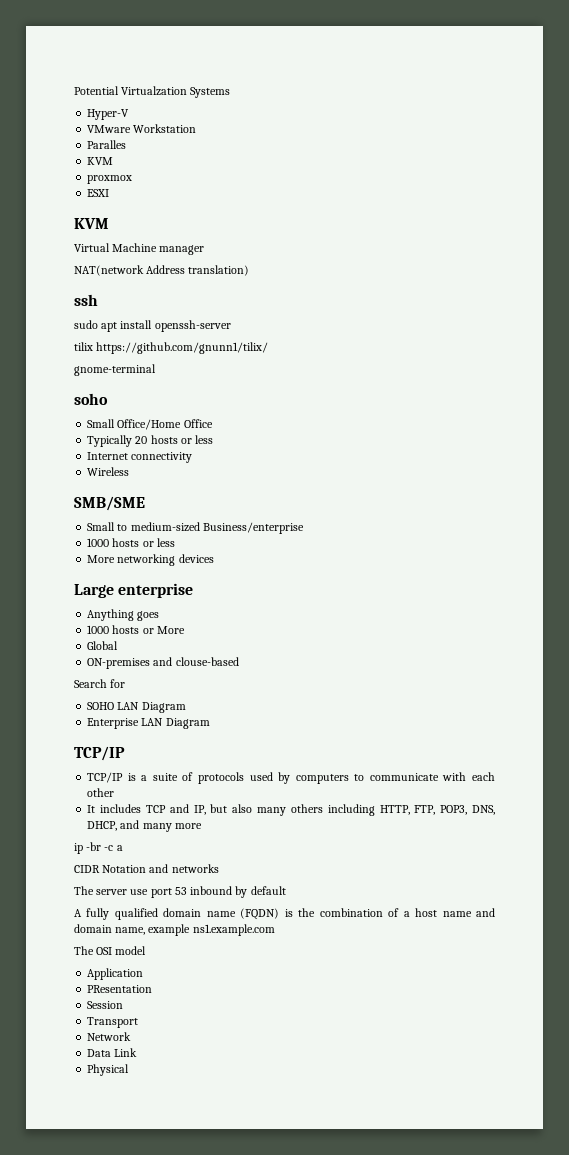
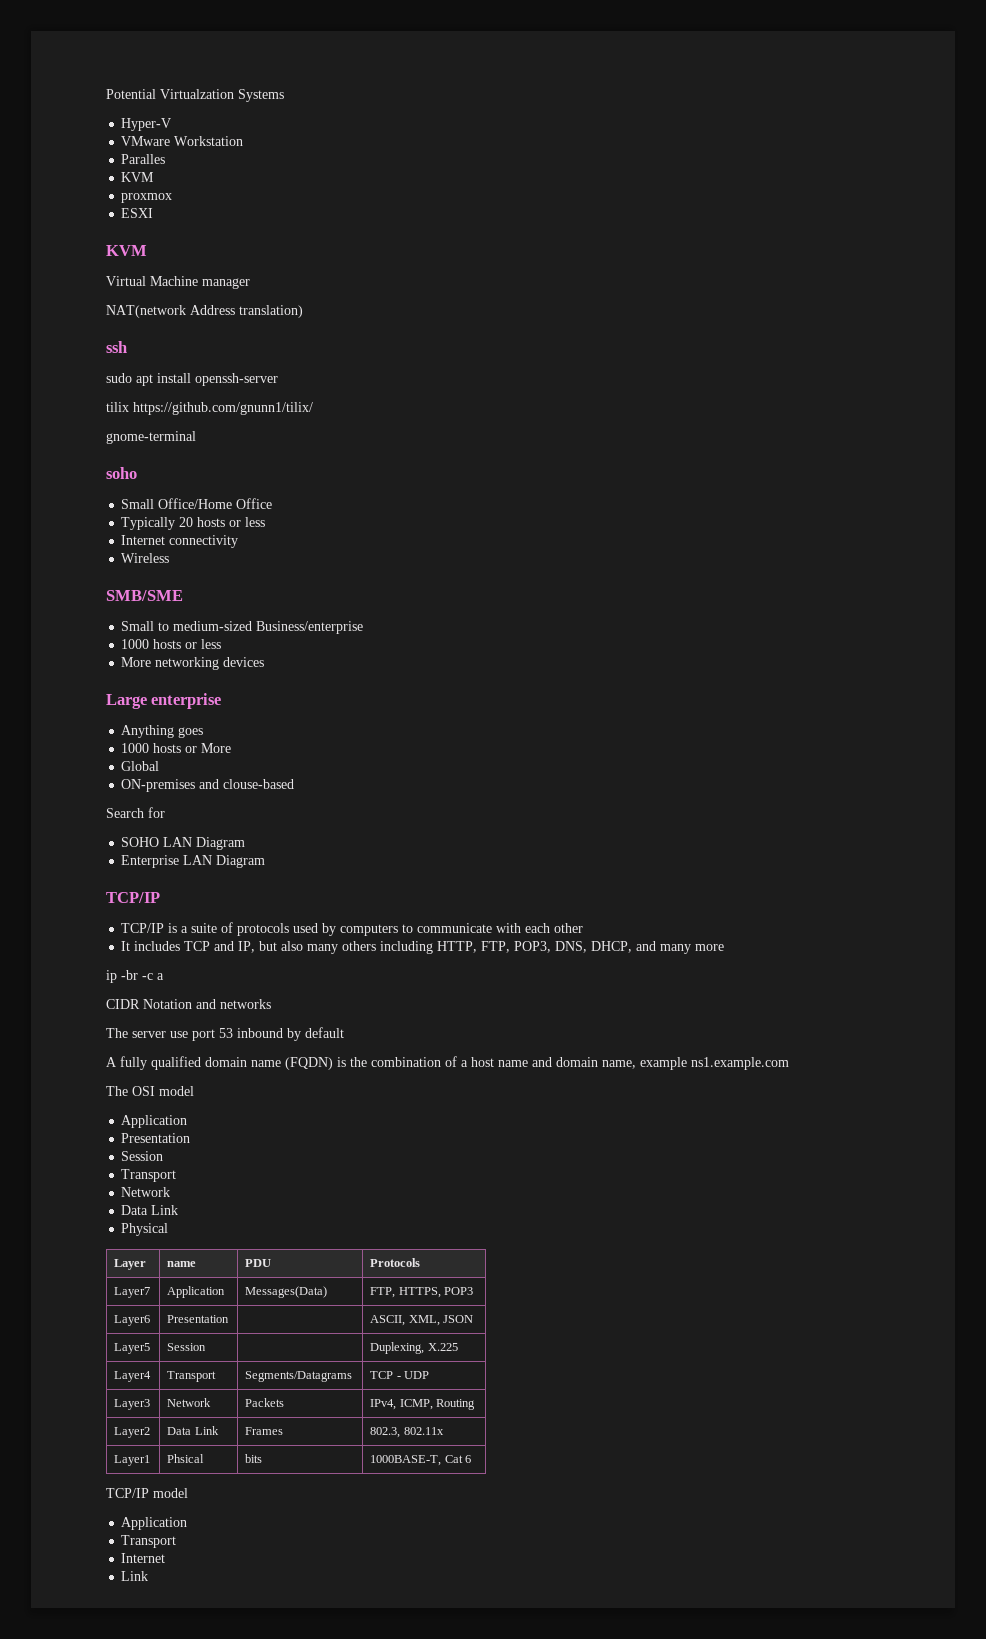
  The OSI model
  Application
- PResentation
+ Presentation
+ Layer | name | PDU | Protocols
+ Layer7 | Application | Messages(Data) | FTP, HTTPS, POP3
+ Layer6 | Presentation | | ASCII, XML, JSON
+ Layer5 | Session | | Duplexing, X.225
+ Layer4 | Transport | Segments/Datagrams | TCP - UDP
+ Layer3 | Network | Packets | IPv4, ICMP, Routing
+ Layer2 | Data Link | Frames | 802.3, 802.11x
+ Layer1 | Phsical | bits | 1000BASE-T, Cat 6
+ TCP/IP model
+ Application
+ Transport
+ Internet
+ Link

